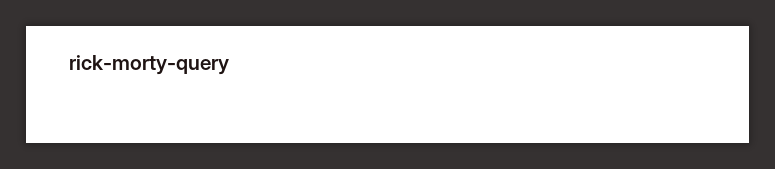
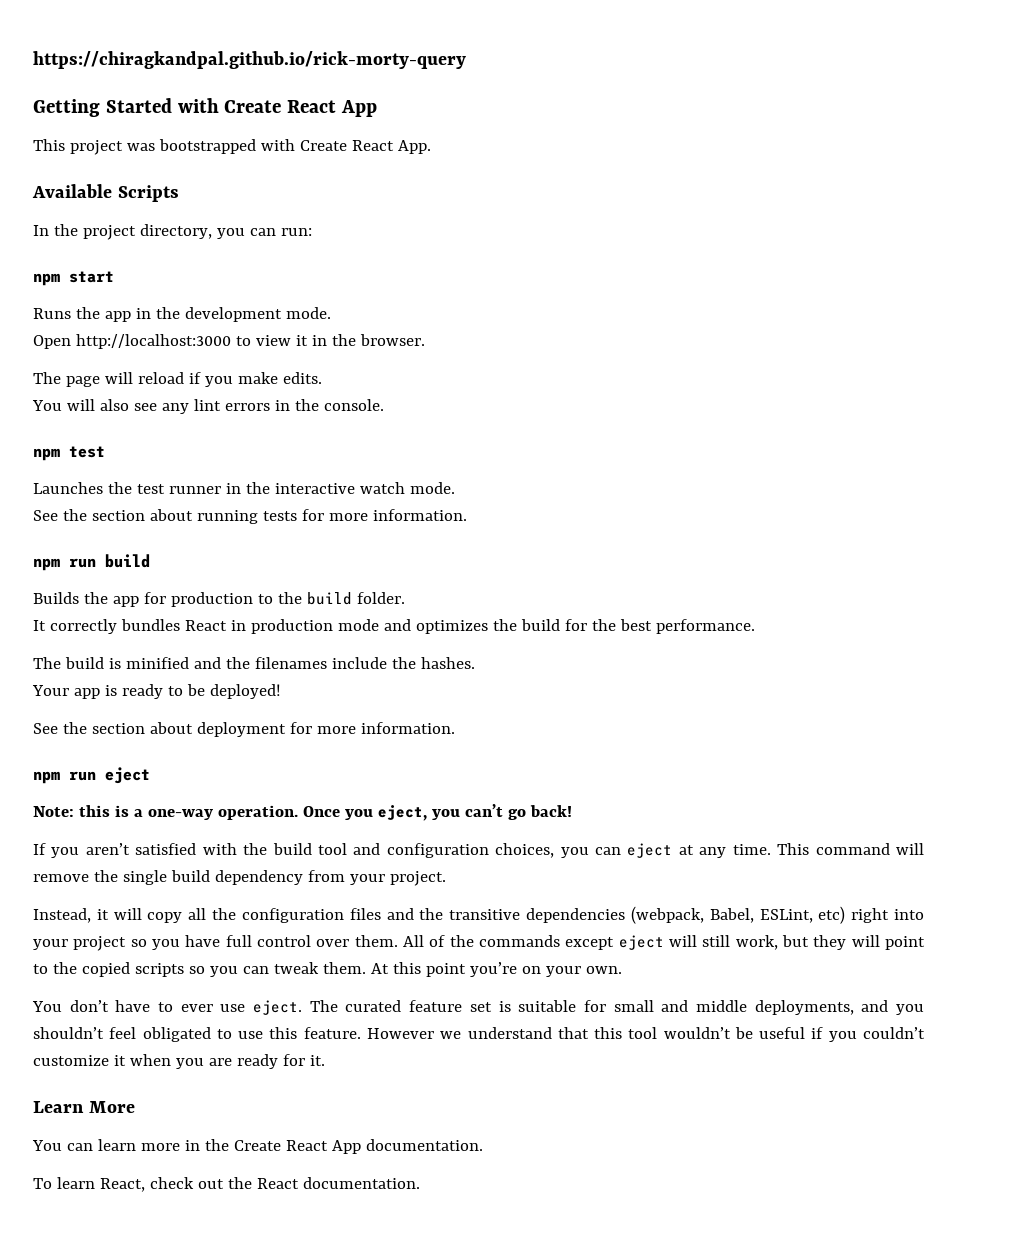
- rick-morty-query
+ https://chiragkandpal.github.io/rick-morty-query
+ Getting Started with Create React App
+ This project was bootstrapped with Create React App.
+ Available Scripts
+ In the project directory, you can run:
+ npm start
+ Runs the app in the development mode.
+ Open http://localhost:3000 to view it in the browser.
+ The page will reload if you make edits.
+ You will also see any lint errors in the console.
+ npm test
+ Launches the test runner in the interactive watch mode.
+ See the section about running tests for more information.
+ npm run build
+ Builds the app for production to the build folder.
+ It correctly bundles React in production mode and optimizes the build for the best performance.
+ The build is minified and the filenames include the hashes.
+ Your app is ready to be deployed!
+ See the section about deployment for more information.
+ npm run eject
+ Note: this is a one-way operation. Once you eject, you can’t go back!
+ If you aren’t satisfied with the build tool and configuration choices, you can eject at any time. This command will remove the single build dependency from your project.
+ Instead, it will copy all the configuration files and the transitive dependencies (webpack, Babel, ESLint, etc) right into your project so you have full control over them. All of the commands except eject will still work, but they will point to the copied scripts so you can tweak them. At this point you’re on your own.
+ You don’t have to ever use eject. The curated feature set is suitable for small and middle deployments, and you shouldn’t feel obligated to use this feature. However we understand that this tool wouldn’t be useful if you couldn’t customize it when you are ready for it.
+ Learn More
+ You can learn more in the Create React App documentation.
+ To learn React, check out the React documentation.

